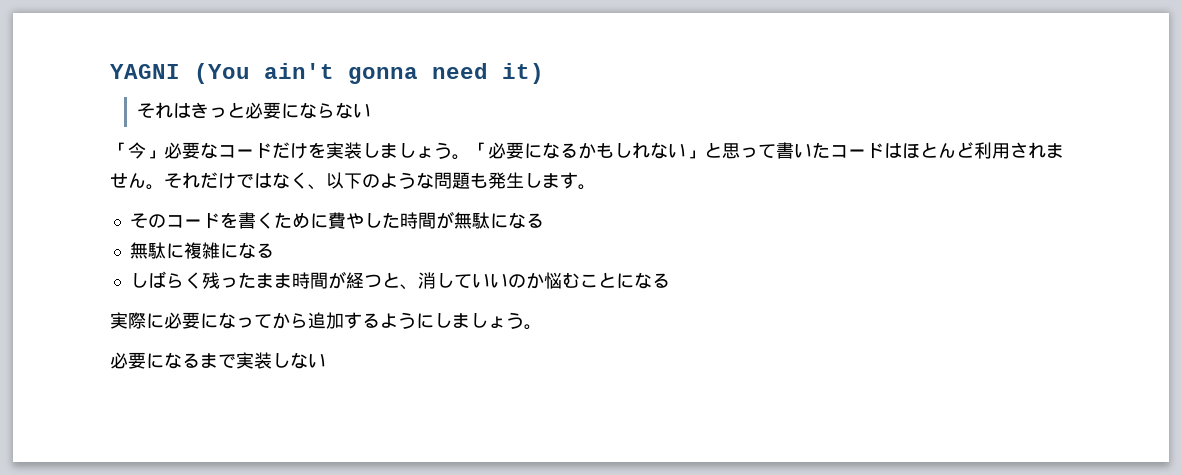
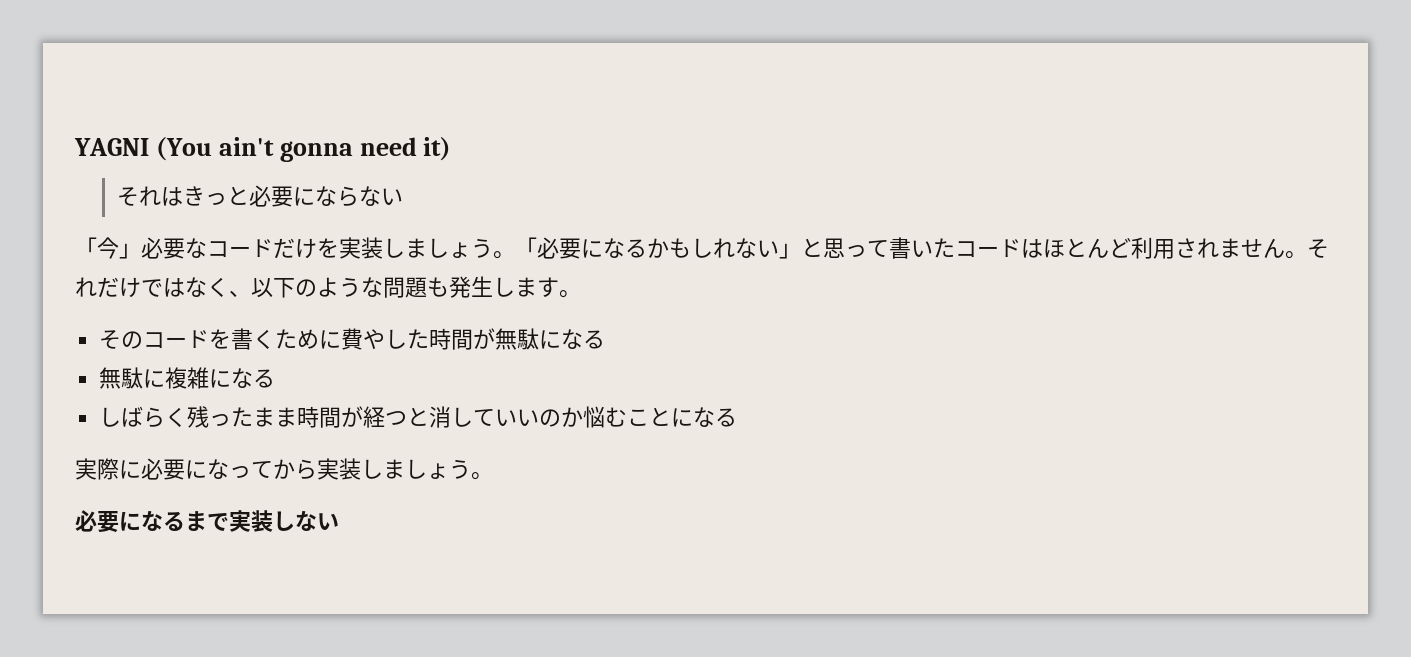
- しばらく残ったまま時間が経つと、消していいのか悩むことになる
+ しばらく残ったまま時間が経つと消していいのか悩むことになる
- 実際に必要になってから追加するようにしましょう。
+ 実際に必要になってから実装しましょう。

